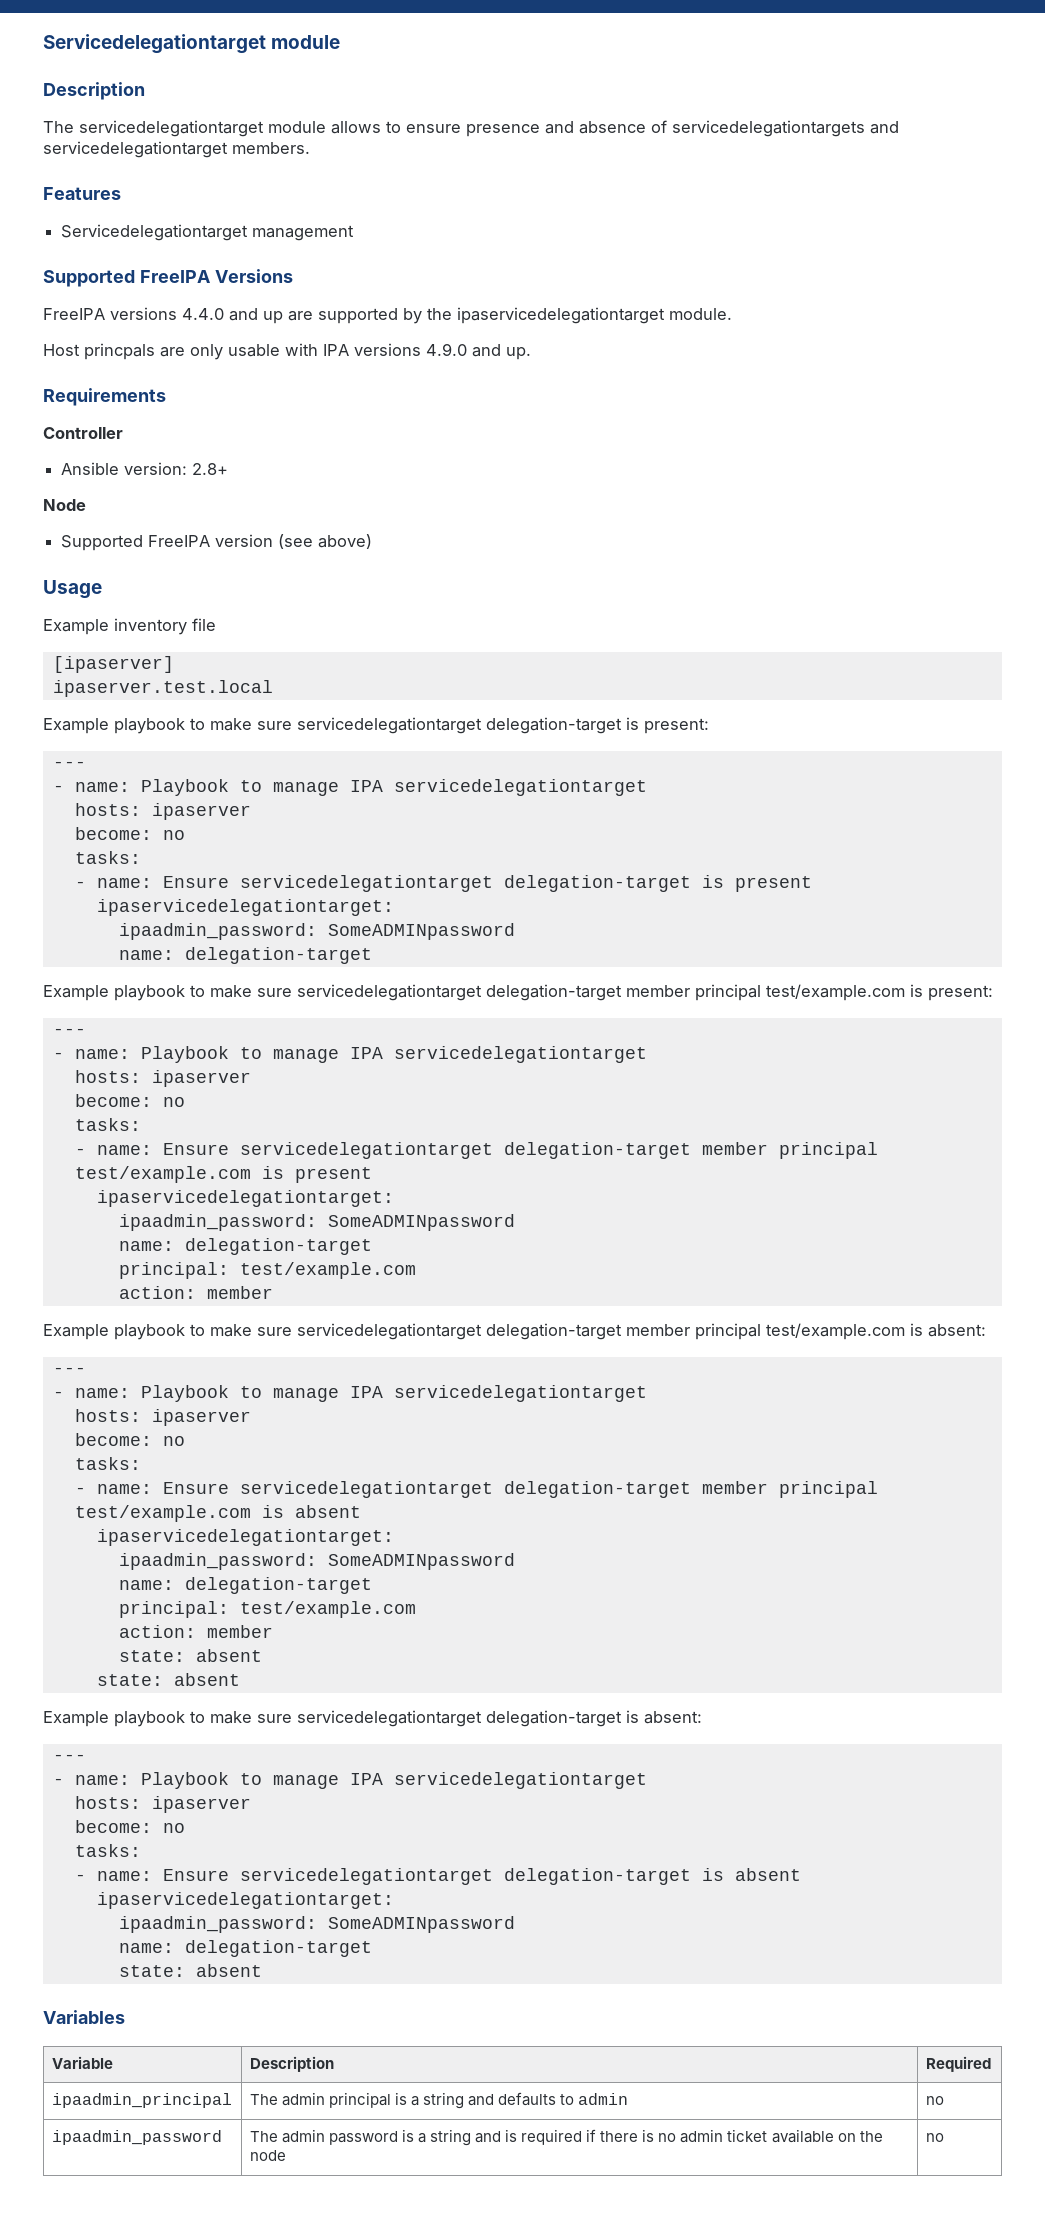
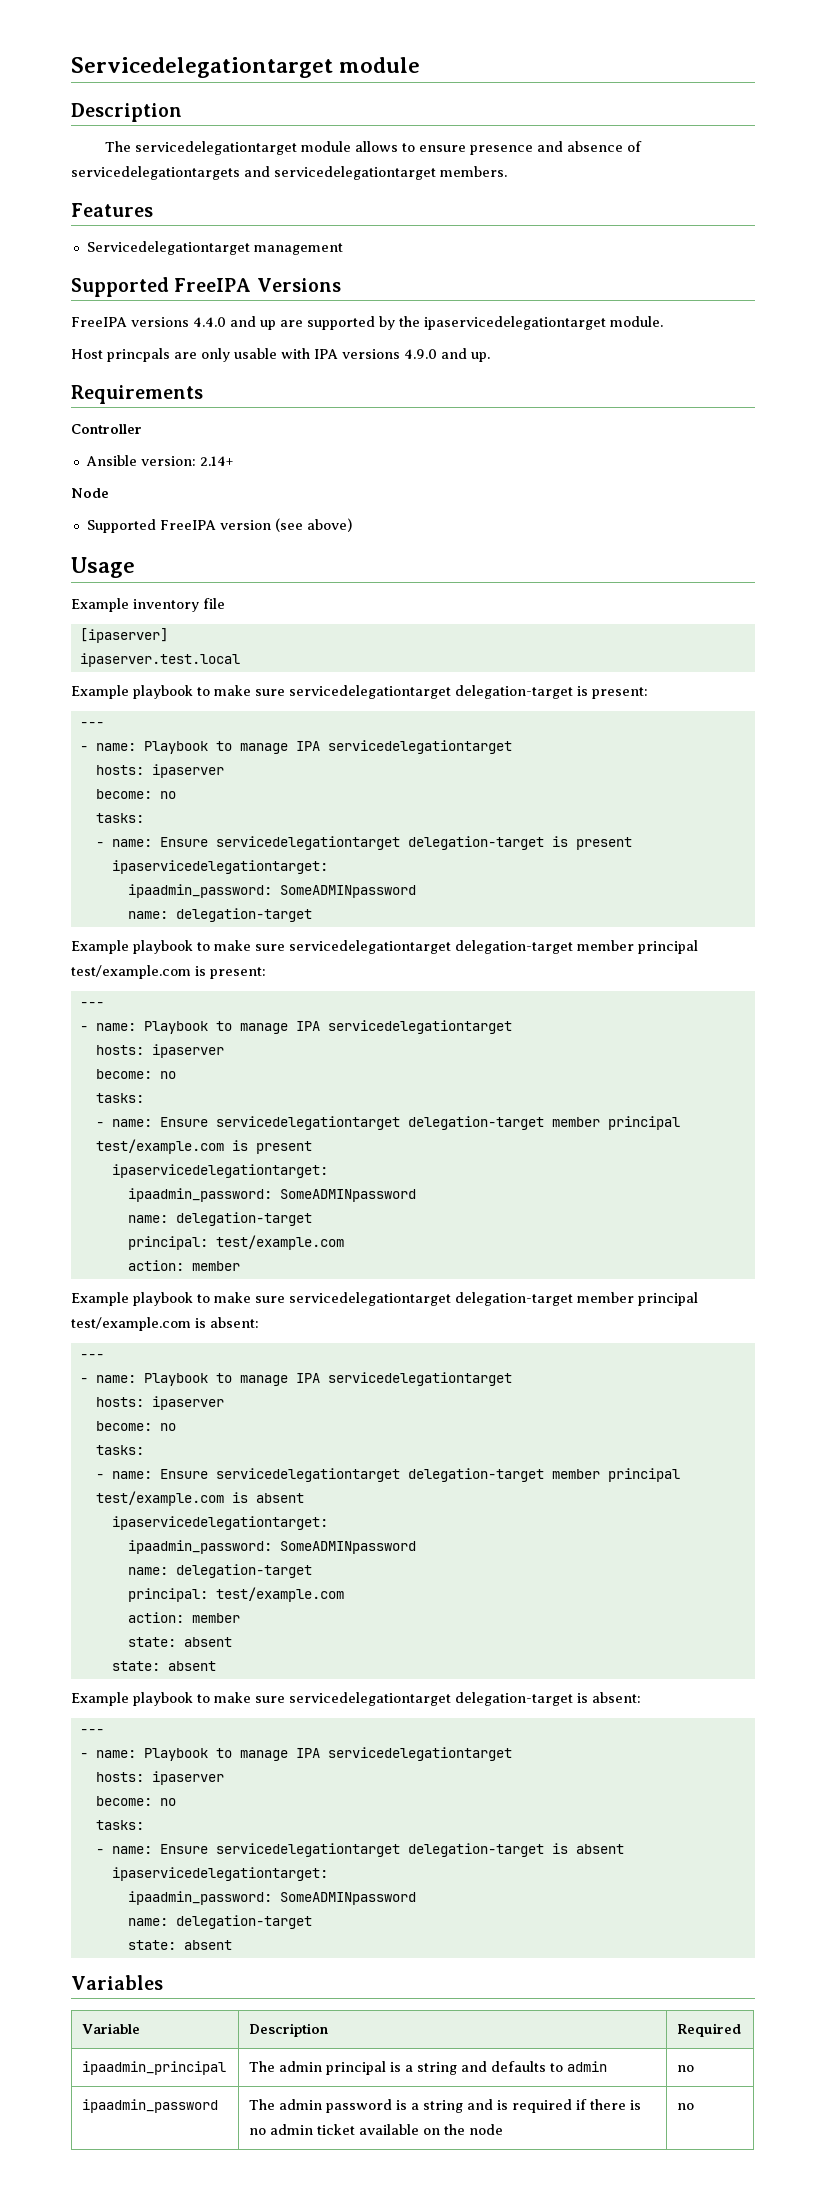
- Ansible version: 2.8+
+ Ansible version: 2.14+

